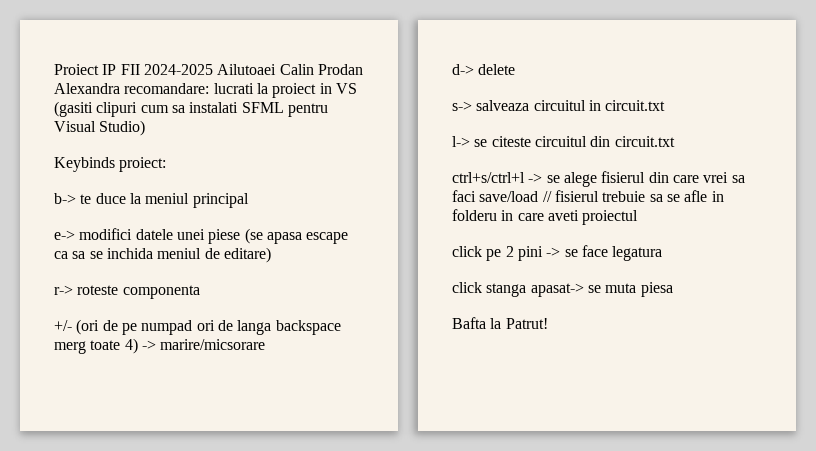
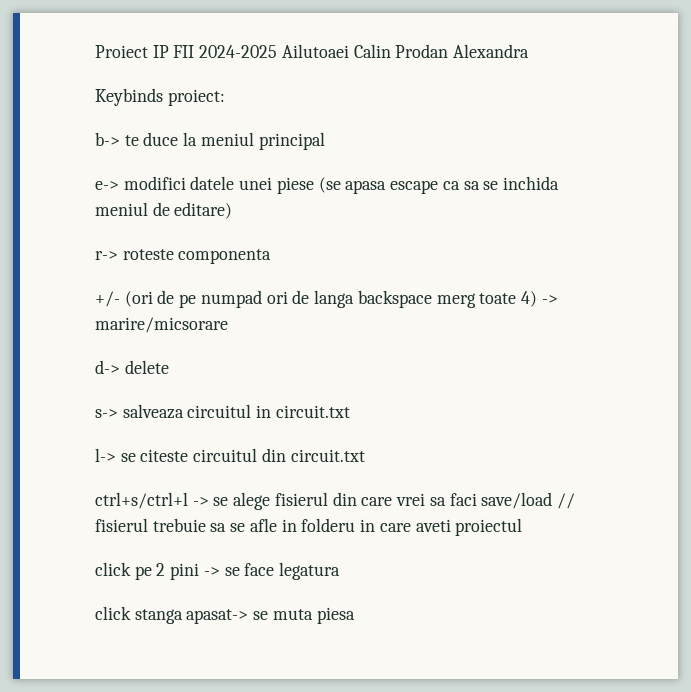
- Proiect IP FII 2024-2025 Ailutoaei Calin Prodan Alexandra recomandare: lucrati la proiect in VS (gasiti clipuri cum sa instalati SFML pentru Visual Studio)
+ Proiect IP FII 2024-2025 Ailutoaei Calin Prodan Alexandra
- Bafta la Patrut!

